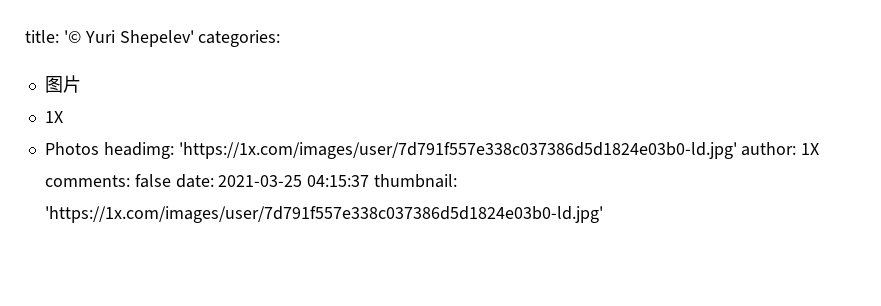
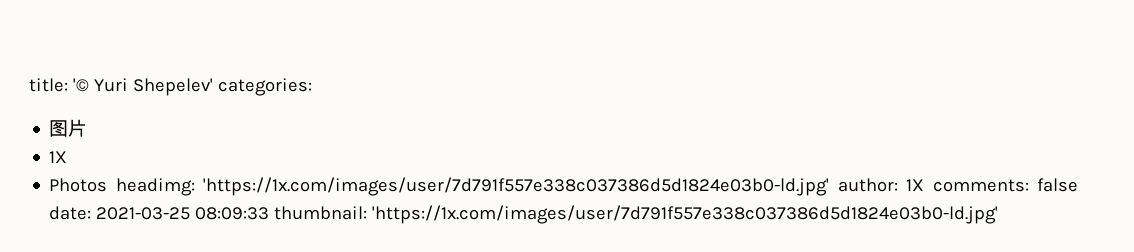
- Photos headimg: 'https://1x.com/images/user/7d791f557e338c037386d5d1824e03b0-ld.jpg' author: 1X comments: false date: 2021-03-25 04:15:37 thumbnail: 'https://1x.com/images/user/7d791f557e338c037386d5d1824e03b0-ld.jpg'
+ Photos headimg: 'https://1x.com/images/user/7d791f557e338c037386d5d1824e03b0-ld.jpg' author: 1X comments: false date: 2021-03-25 08:09:33 thumbnail: 'https://1x.com/images/user/7d791f557e338c037386d5d1824e03b0-ld.jpg'

